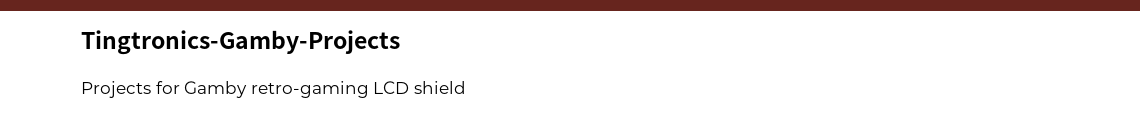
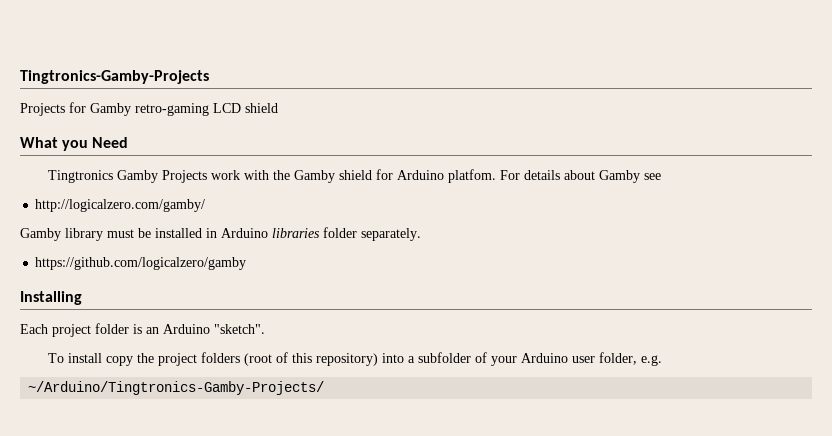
+ What you Need
+ Tingtronics Gamby Projects work with the Gamby shield for Arduino platfom. For details about Gamby see
+ http://logicalzero.com/gamby/
+ Gamby library must be installed in Arduino libraries folder separately.
+ https://github.com/logicalzero/gamby
+ Installing
+ Each project folder is an Arduino "sketch".
+ To install copy the project folders (root of this repository) into a subfolder of your Arduino user folder, e.g.
+ ~/Arduino/Tingtronics-Gamby-Projects/

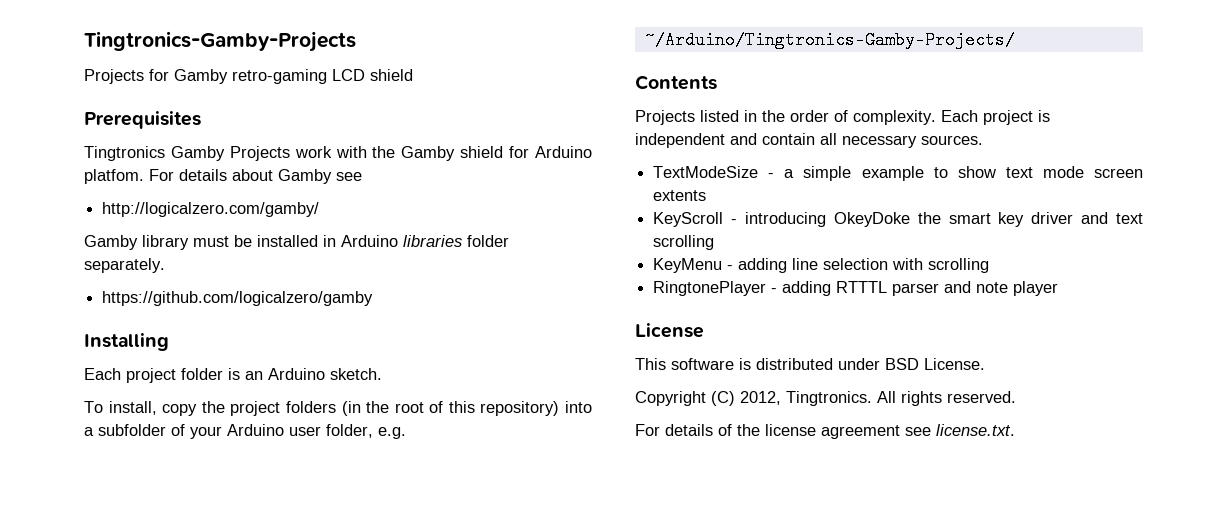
- What you Need
+ Prerequisites
- Each project folder is an Arduino "sketch".
+ Each project folder is an Arduino sketch.
- To install copy the project folders (root of this repository) into a subfolder of your Arduino user folder, e.g.
+ To install, copy the project folders (in the root of this repository) into a subfolder of your Arduino user folder, e.g.
+ Contents
+ Projects listed in the order of complexity. Each project is independent and contain all necessary sources.
+ TextModeSize - a simple example to show text mode screen extents
+ KeyScroll - introducing OkeyDoke the smart key driver and text scrolling
+ KeyMenu - adding line selection with scrolling
+ RingtonePlayer - adding RTTTL parser and note player
+ License
+ This software is distributed under BSD License.
+ Copyright (C) 2012, Tingtronics. All rights reserved.
+ For details of the license agreement see license.txt.

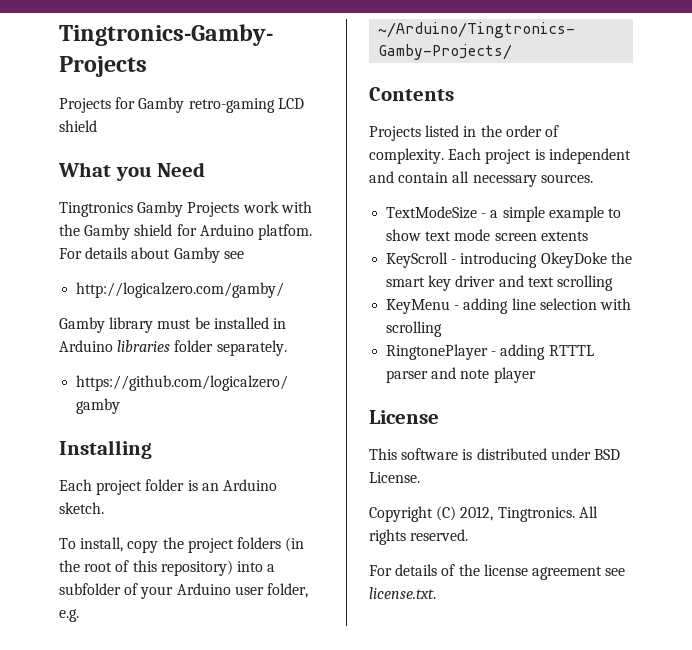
- Prerequisites
+ What you Need

